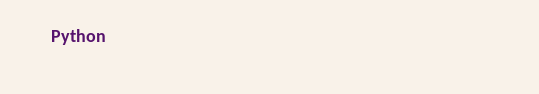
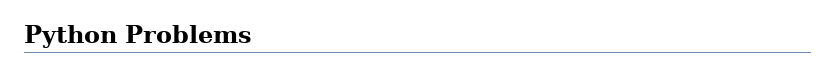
- Python
+ Python Problems

